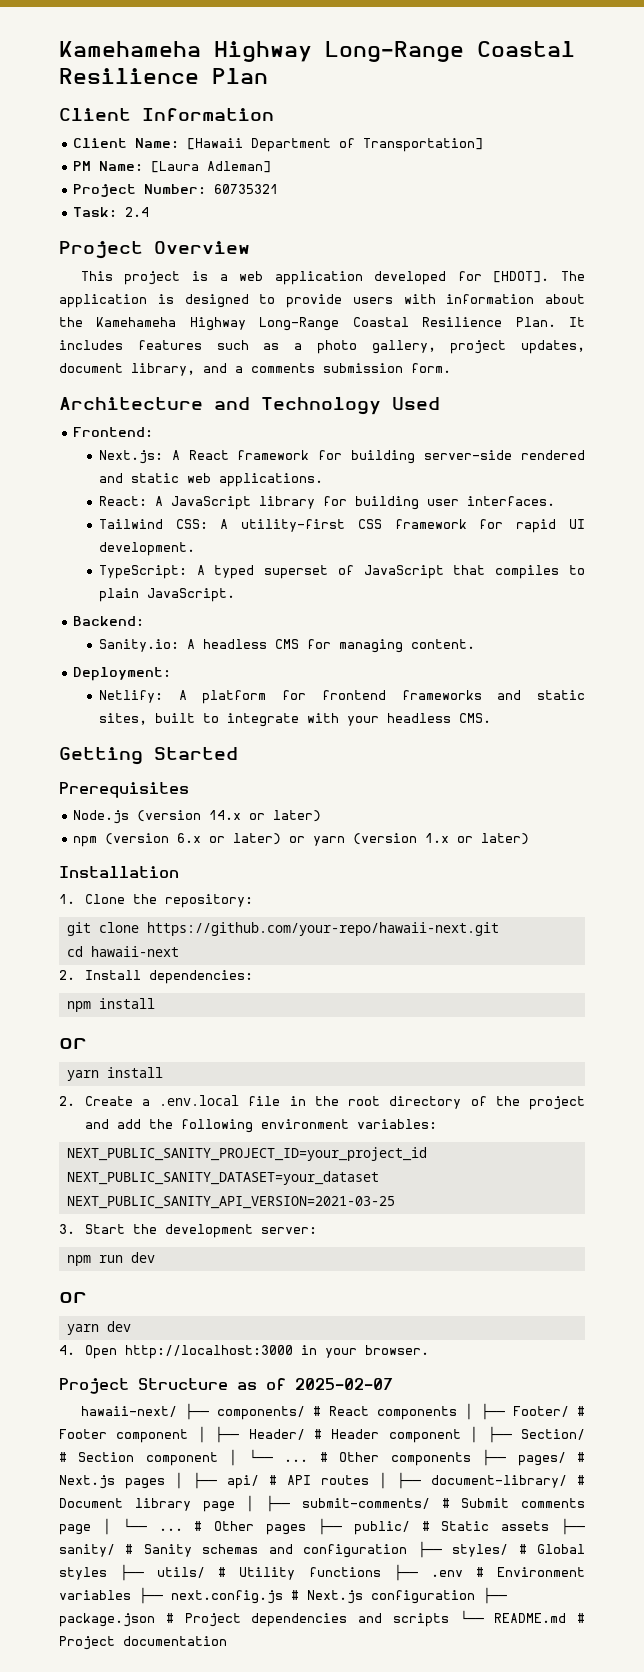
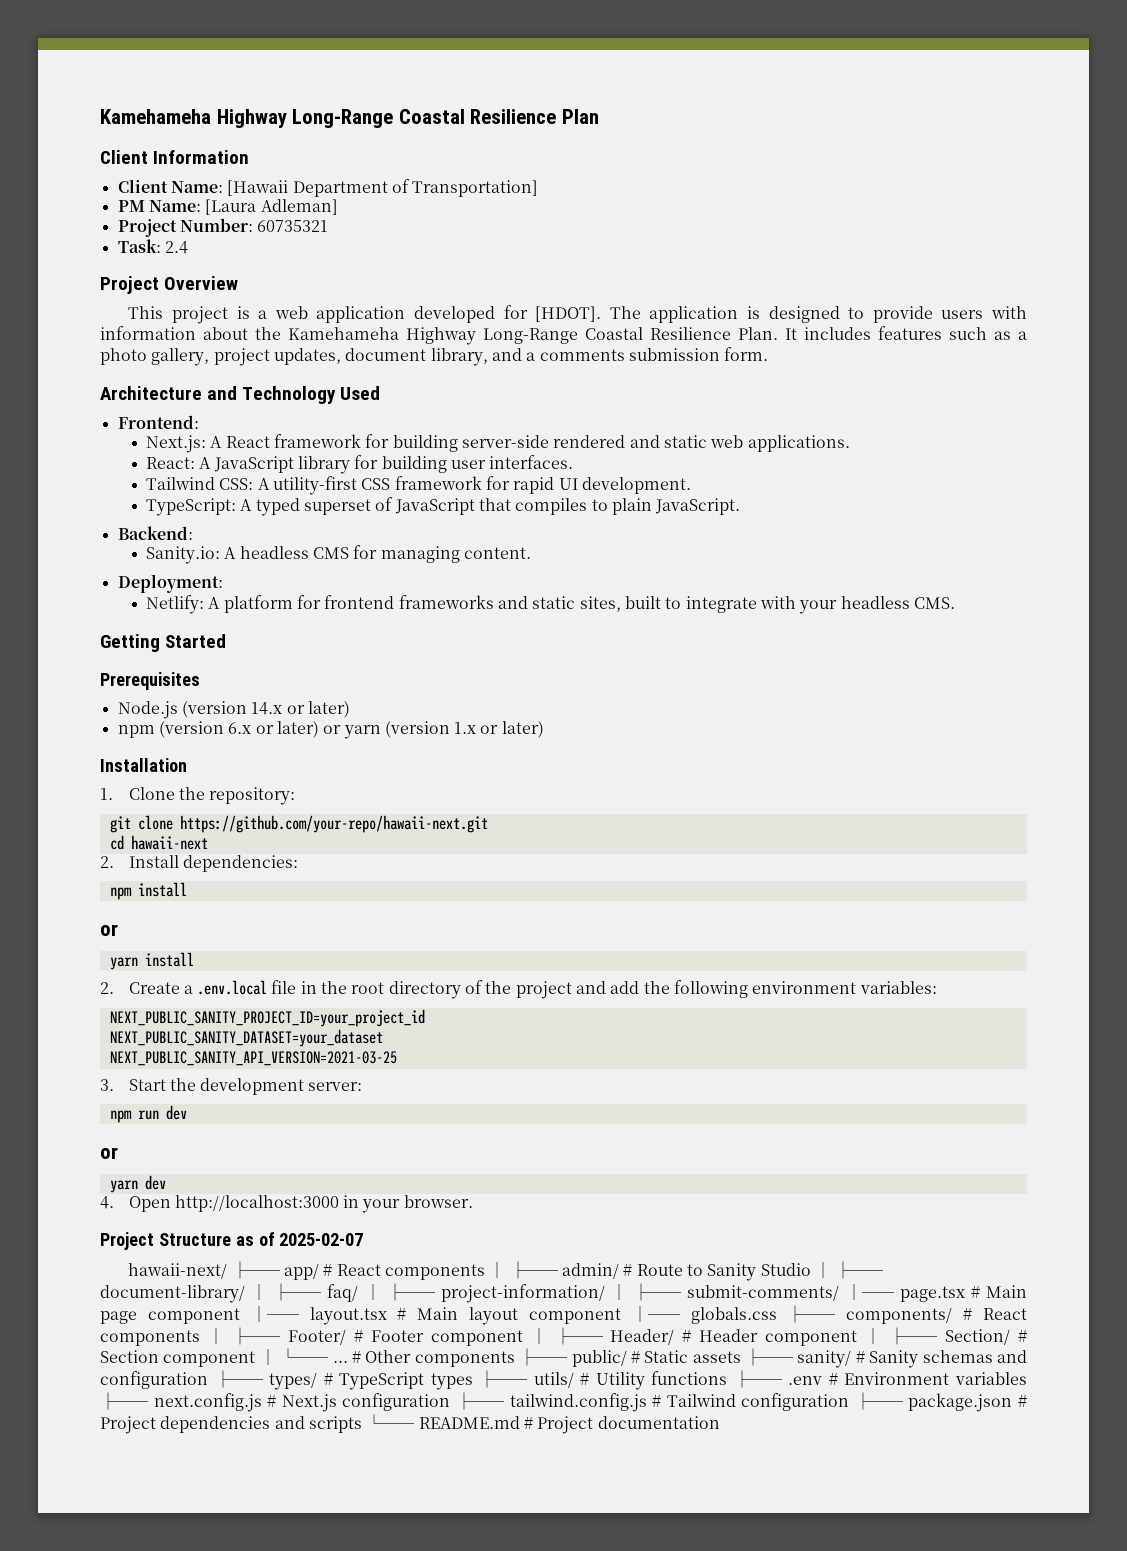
- hawaii-next/ ├── components/ # React components │ ├── Footer/ # Footer component │ ├── Header/ # Header component │ ├── Section/ # Section component │ └── ...
+ hawaii-next/ ├── app/ # React components │ ├── admin/ # Route to Sanity Studio │ ├── document-library/ │ ├── faq/ │ ├── project-information/ │ ├── submit-comments/ │── page.tsx # Main page component │── layout.tsx # Main layout component │── globals.css ├── components/ # React components │ ├── Footer/ # Footer component │ ├── Header/ # Header component │ ├── Section/ # Section component │ └── ...
- # Other components ├── pages/ # Next.js pages │ ├── api/ # API routes │ ├── document-library/ # Document library page │ ├── submit-comments/ # Submit comments page │ └── ... # Other pages ├── public/ # Static assets ├── sanity/ # Sanity schemas and configuration ├── styles/ # Global styles ├── utils/ # Utility functions ├── .env # Environment variables ├── next.config.js # Next.js configuration ├── package.json # Project dependencies and scripts └── README.md # Project documentation
+ # Other components ├── public/ # Static assets ├── sanity/ # Sanity schemas and configuration ├── types/ # TypeScript types ├── utils/ # Utility functions ├── .env # Environment variables ├── next.config.js # Next.js configuration ├── tailwind.config.js # Tailwind configuration ├── package.json # Project dependencies and scripts └── README.md # Project documentation

